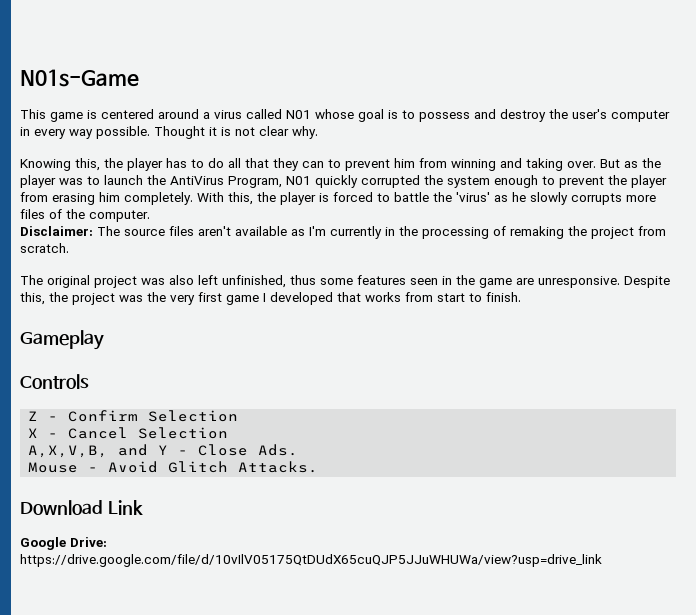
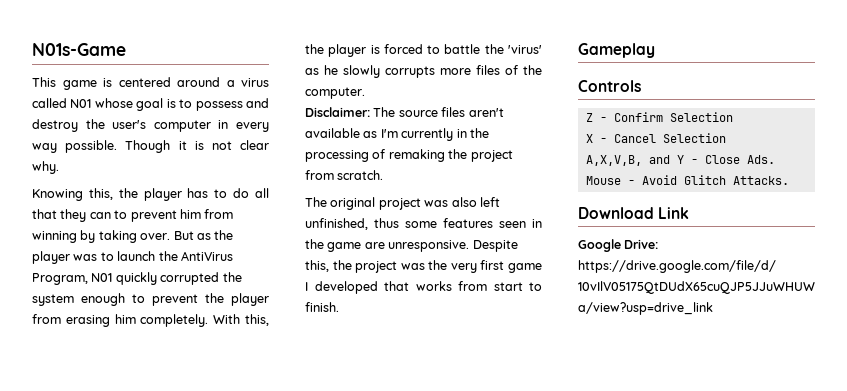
- Thought it is not clear why.
+ Though it is not clear why.
- Knowing this, the player has to do all that they can to prevent him from winning and taking over.
+ Knowing this, the player has to do all that they can to prevent him from winning by taking over.

